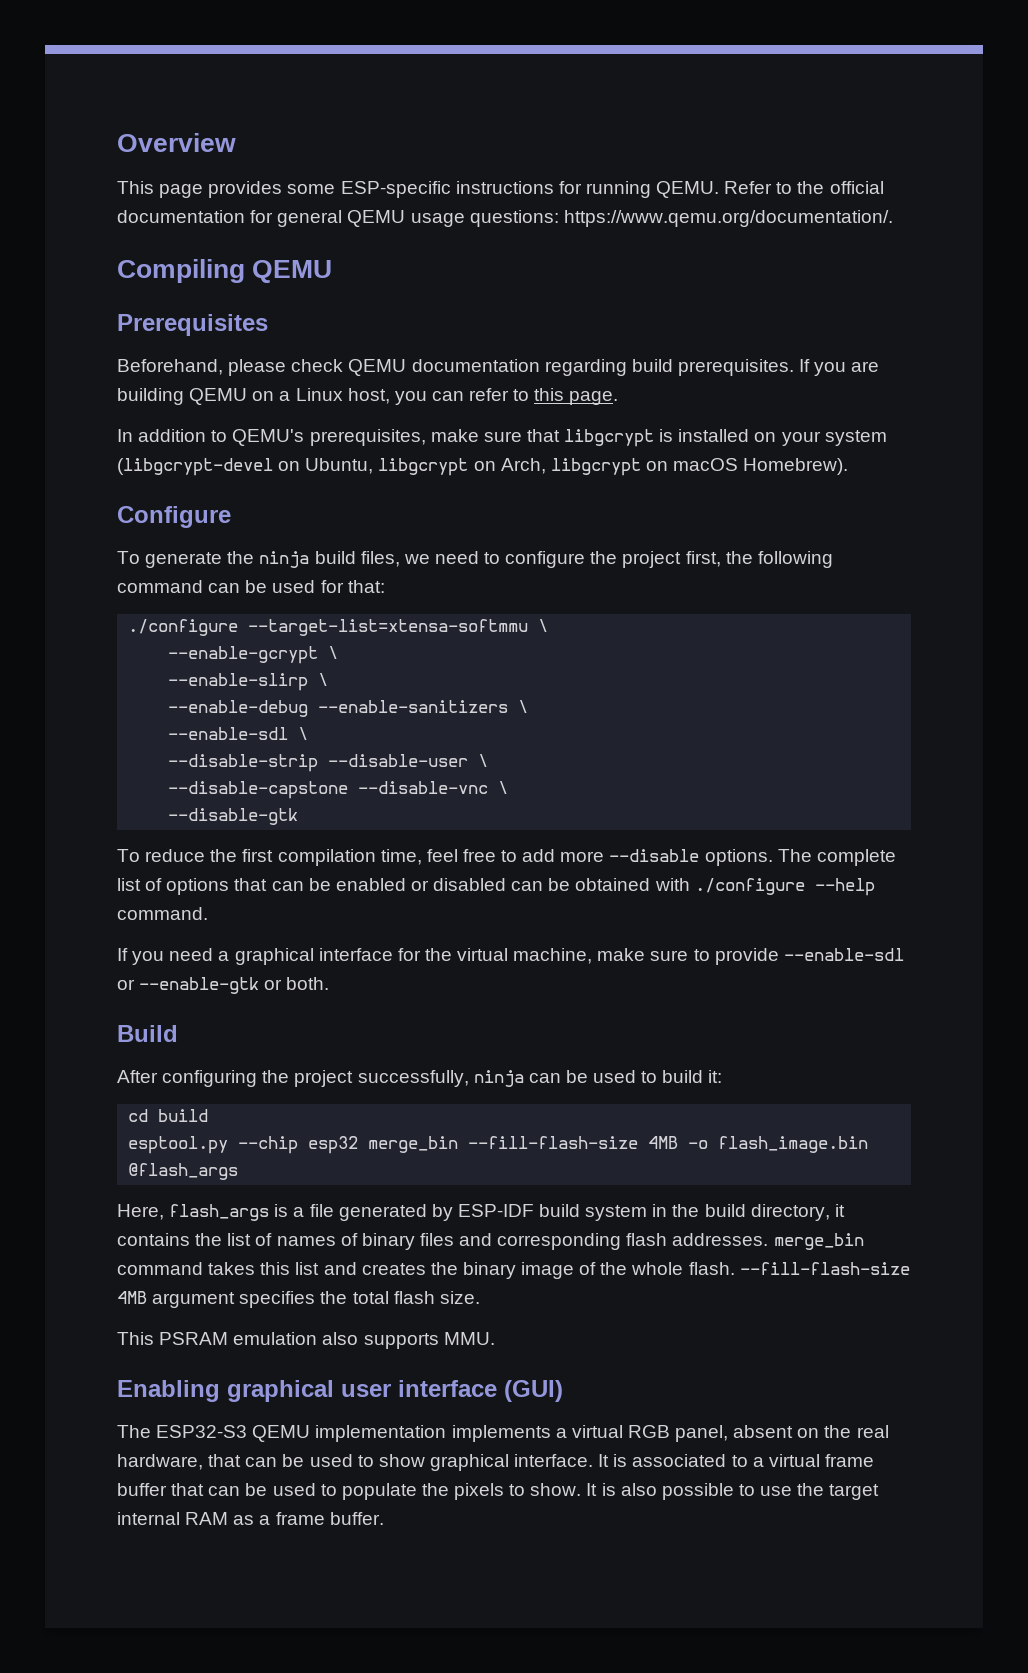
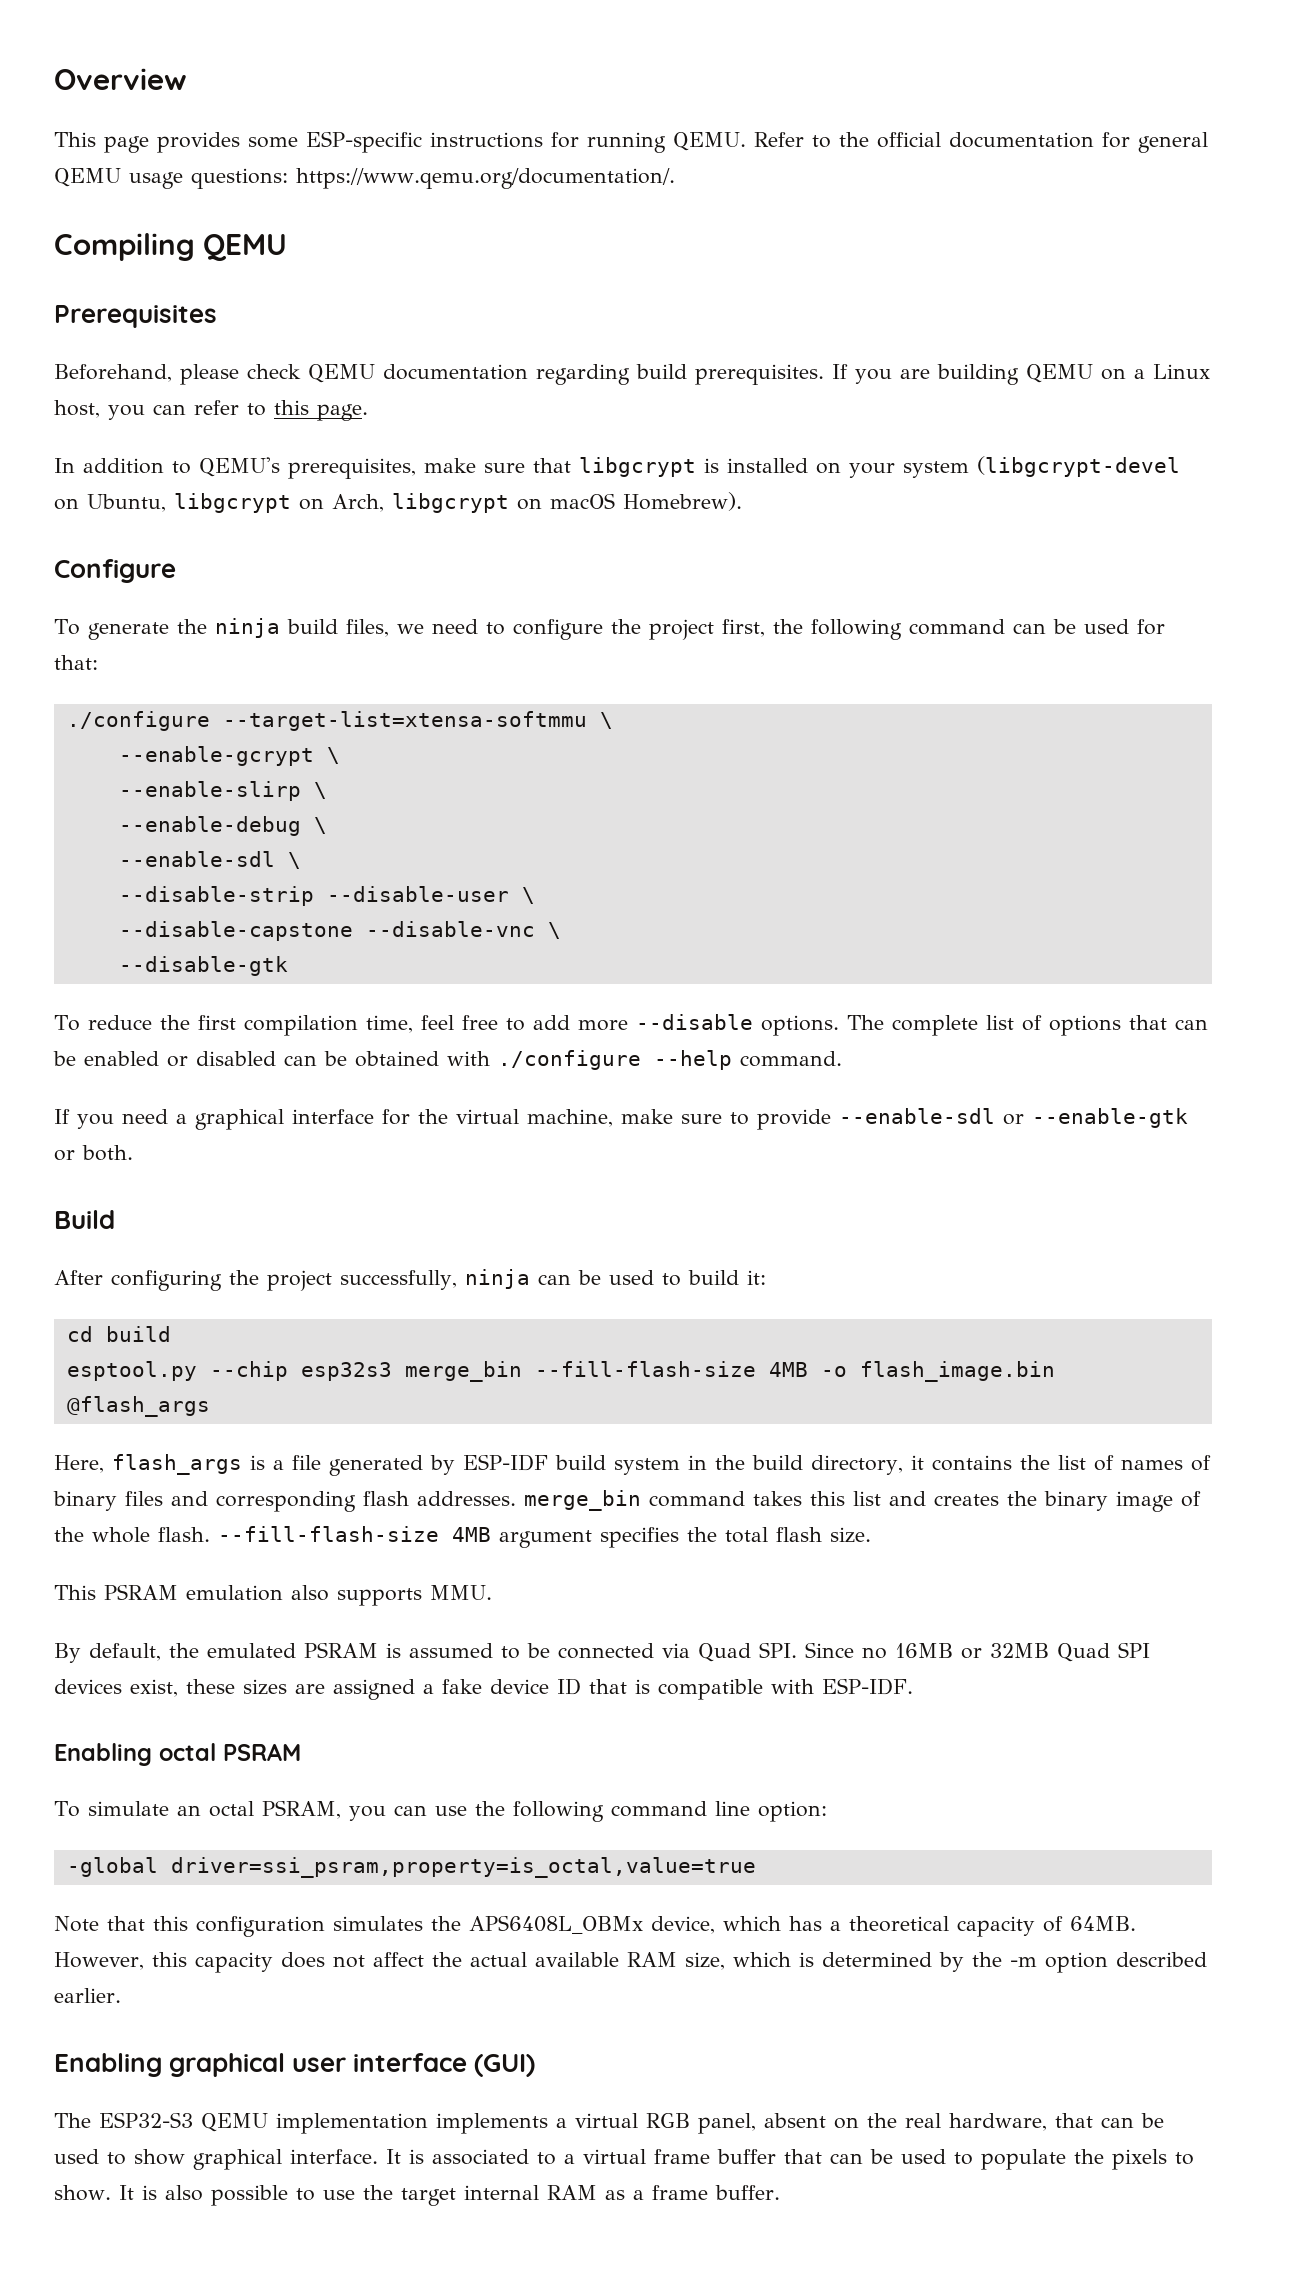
- --enable-debug --enable-sanitizers \
+ --enable-debug \
- esptool.py --chip esp32 merge_bin --fill-flash-size 4MB -o flash_image.bin @flash_args
+ esptool.py --chip esp32s3 merge_bin --fill-flash-size 4MB -o flash_image.bin @flash_args
+ By default, the emulated PSRAM is assumed to be connected via Quad SPI. Since no 16MB or 32MB Quad SPI devices exist, these sizes are assigned a fake device ID that is compatible with ESP-IDF.
+ Enabling octal PSRAM
+ To simulate an octal PSRAM, you can use the following command line option:
+ -global driver=ssi_psram,property=is_octal,value=true
+ Note that this configuration simulates the APS6408L_OBMx device, which has a theoretical capacity of 64MB. However, this capacity does not affect the actual available RAM size, which is determined by the -m option described earlier.

